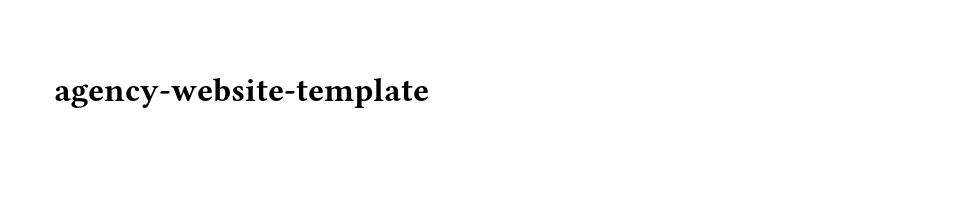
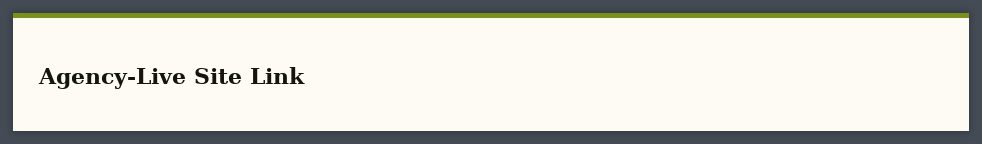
- agency-website-template
+ Agency-Live Site Link

